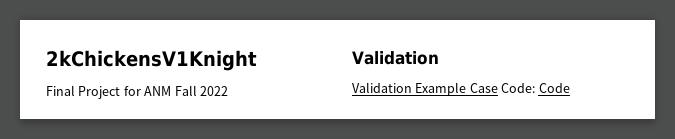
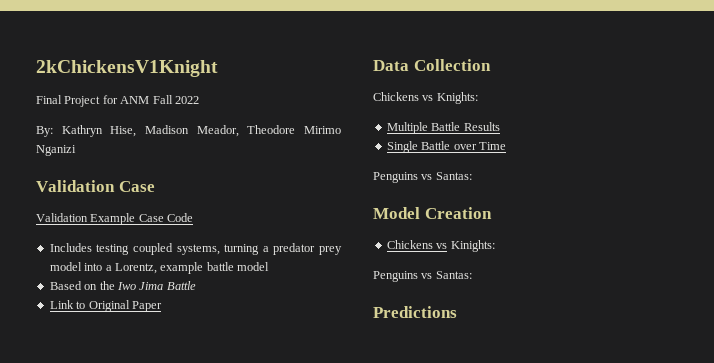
  Final Project for ANM Fall 2022
- Validation
+ By: Kathryn Hise, Madison Meador, Theodore Mirimo Nganizi
+ Validation Case
- Validation Example Case Code: Code
+ Validation Example Case Code
+ Includes testing coupled systems, turning a predator prey model into a Lorentz, example battle model
+ Based on the Iwo Jima Battle
+ Link to Original Paper
+ Data Collection
+ Chickens vs Knights:
+ Multiple Battle Results
+ Single Battle over Time
+ Penguins vs Santas:
+ Model Creation
+ Chickens vs Kinights:
+ Penguins vs Santas:
+ Predictions

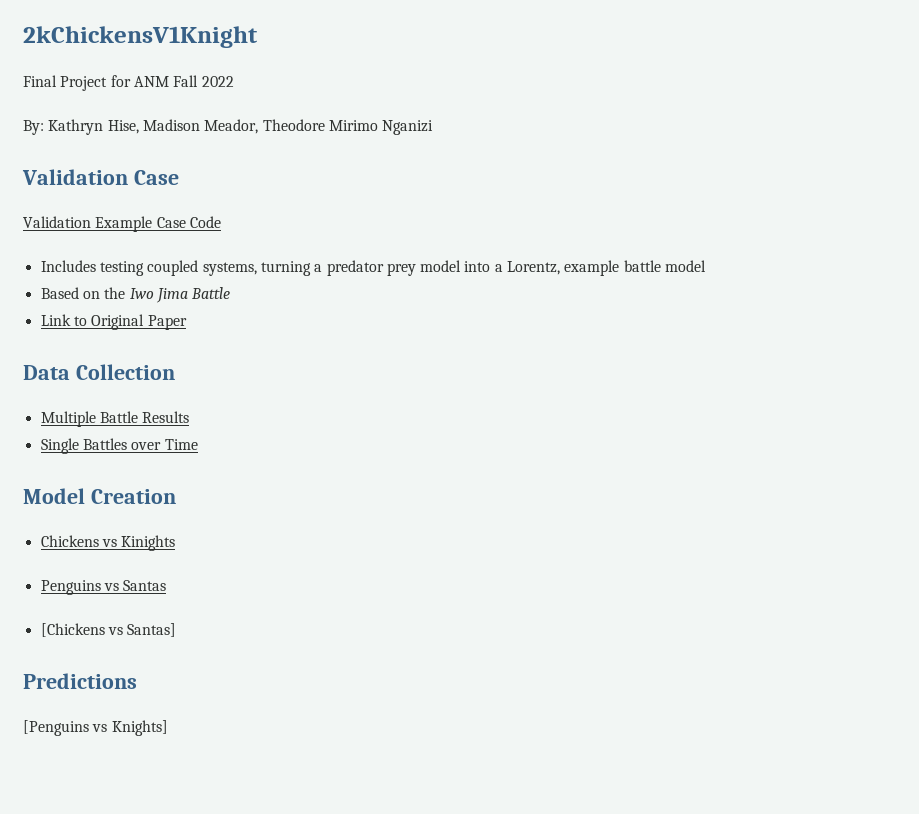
- Chickens vs Knights:
- Single Battle over Time
- Penguins vs Santas:
+ Single Battles over Time
- Chickens vs Kinights:
- Penguins vs Santas:
+ Chickens vs Kinights
+ Penguins vs Santas
+ [Chickens vs Santas]
  Predictions
+ [Penguins vs Knights]

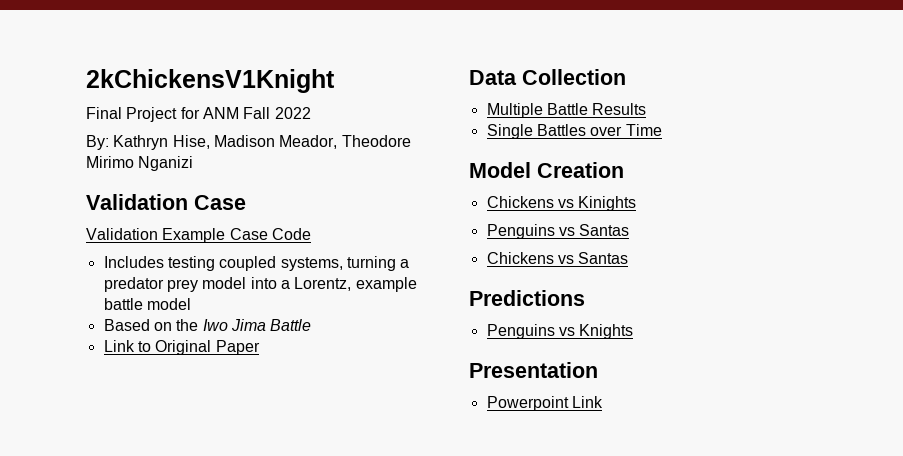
- [Chickens vs Santas]
+ Chickens vs Santas
  Predictions
- [Penguins vs Knights]
+ Penguins vs Knights
+ Presentation
+ Powerpoint Link

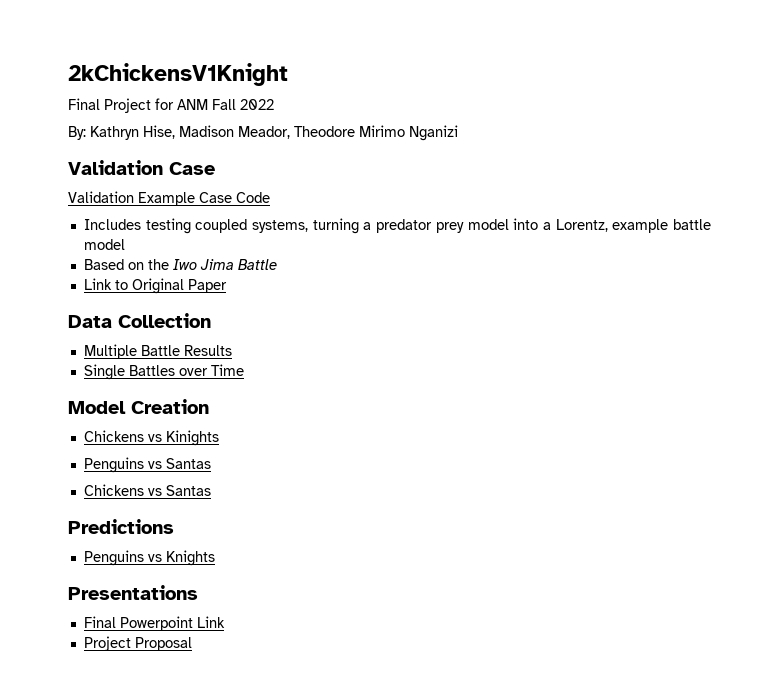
- Presentation
- Powerpoint Link
+ Presentations
+ Final Powerpoint Link
+ Project Proposal

